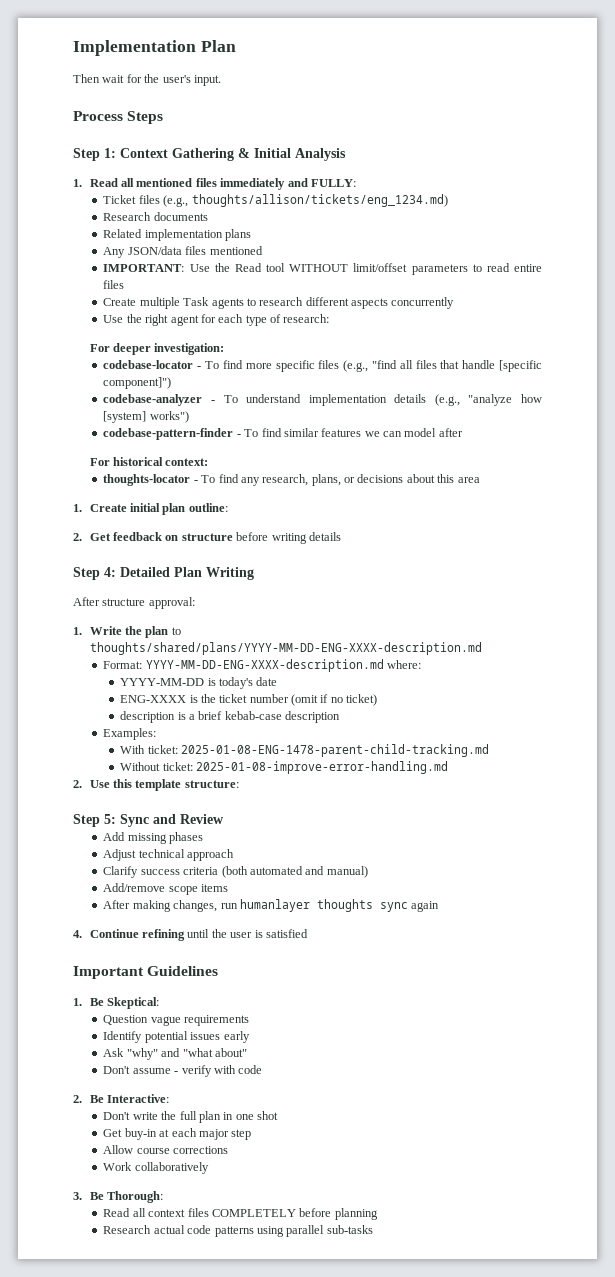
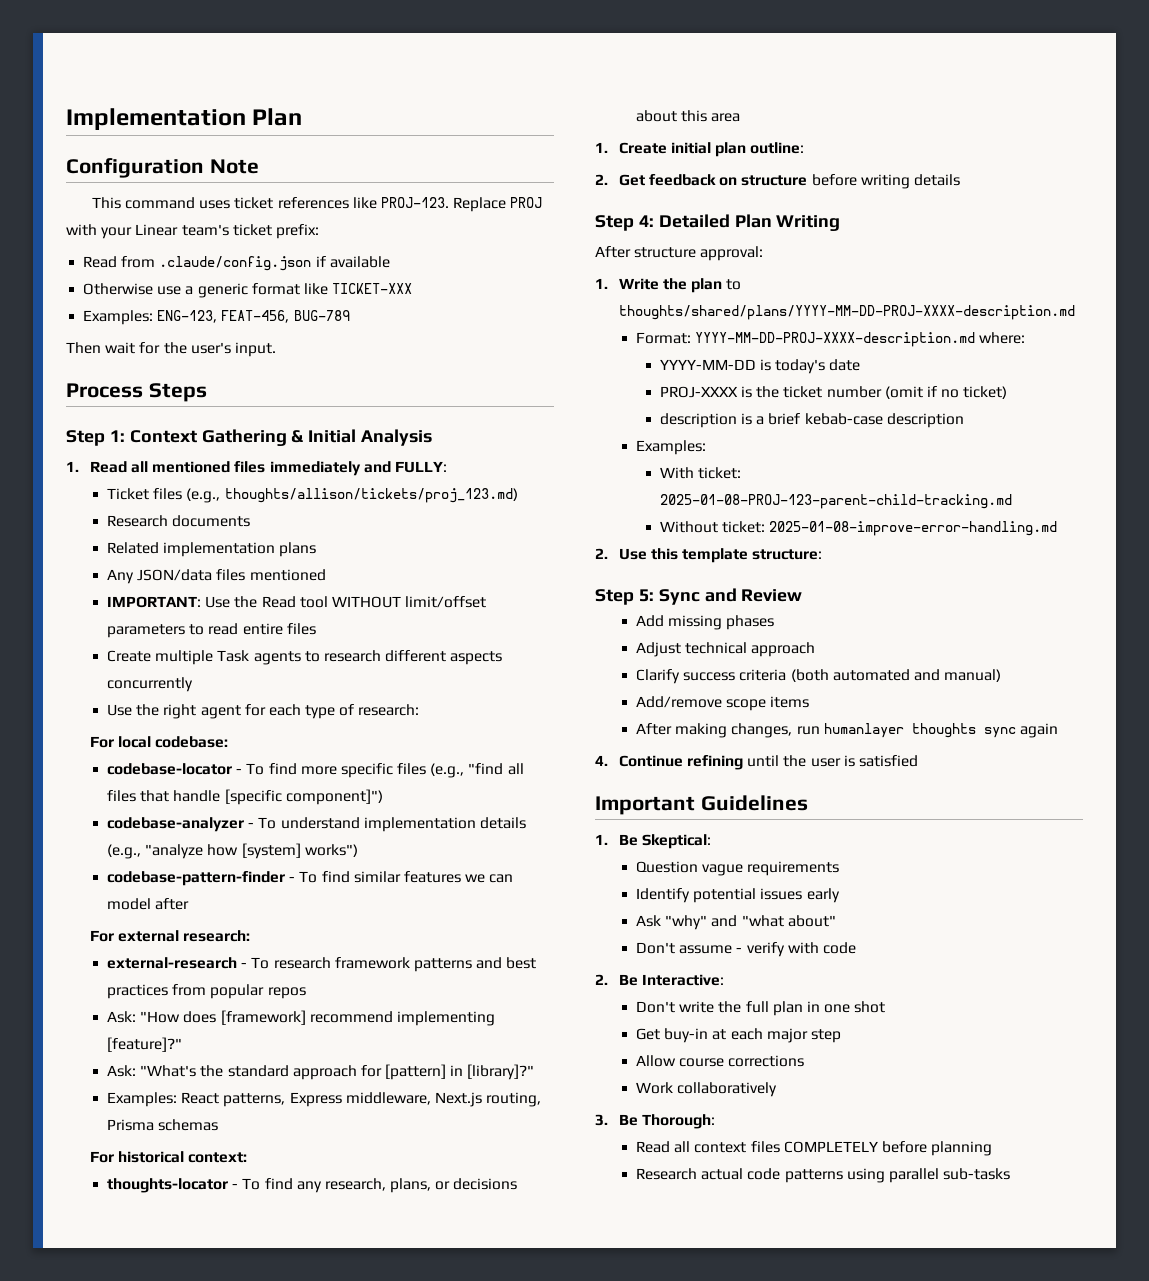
+ Configuration Note
+ This command uses ticket references like PROJ-123. Replace PROJ with your Linear team's ticket prefix:
+ Read from .claude/config.json if available
+ Otherwise use a generic format like TICKET-XXX
+ Examples: ENG-123, FEAT-456, BUG-789
- Ticket files (e.g., thoughts/allison/tickets/eng_1234.md)
+ Ticket files (e.g., thoughts/allison/tickets/proj_123.md)
- For deeper investigation:
+ For local codebase:
+ For external research:
+ external-research - To research framework patterns and best practices from popular repos
+ Ask: "How does [framework] recommend implementing [feature]?"
+ Ask: "What's the standard approach for [pattern] in [library]?"
+ Examples: React patterns, Express middleware, Next.js routing, Prisma schemas
- 1. Write the plan to thoughts/shared/plans/YYYY-MM-DD-ENG-XXXX-description.md
+ 1. Write the plan to thoughts/shared/plans/YYYY-MM-DD-PROJ-XXXX-description.md
- Format: YYYY-MM-DD-ENG-XXXX-description.md where:
+ Format: YYYY-MM-DD-PROJ-XXXX-description.md where:
- ENG-XXXX is the ticket number (omit if no ticket)
+ PROJ-XXXX is the ticket number (omit if no ticket)
- With ticket: 2025-01-08-ENG-1478-parent-child-tracking.md
+ With ticket: 2025-01-08-PROJ-123-parent-child-tracking.md

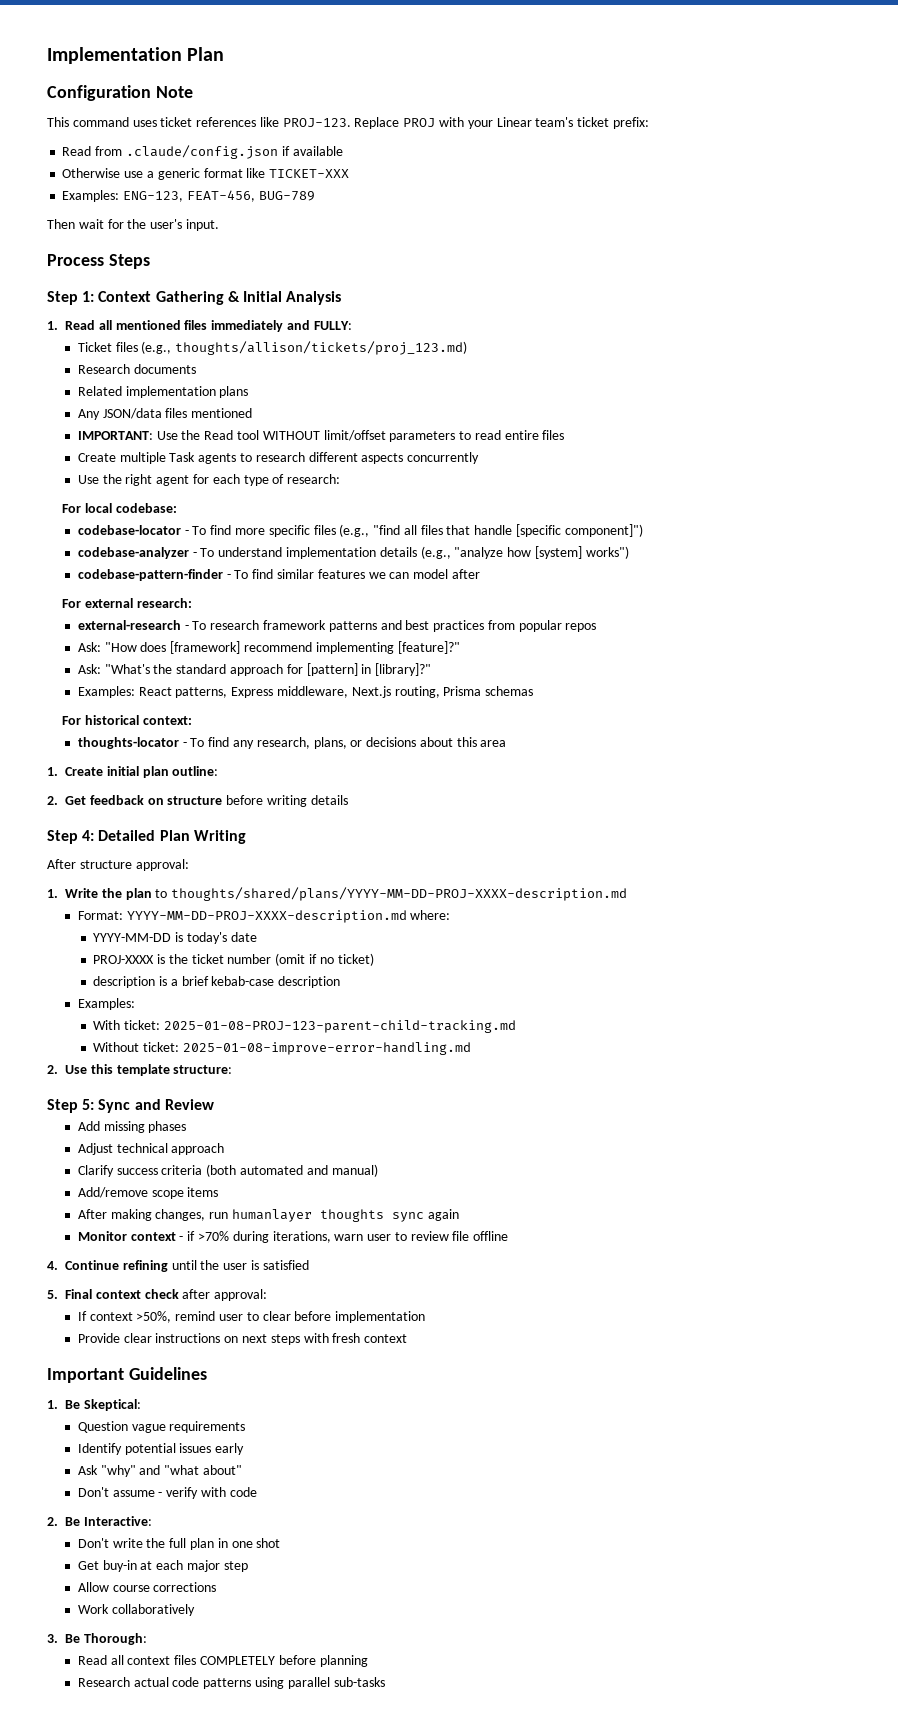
+ Monitor context - if >70% during iterations, warn user to review file offline
+ 5. Final context check after approval:
+ If context >50%, remind user to clear before implementation
+ Provide clear instructions on next steps with fresh context

